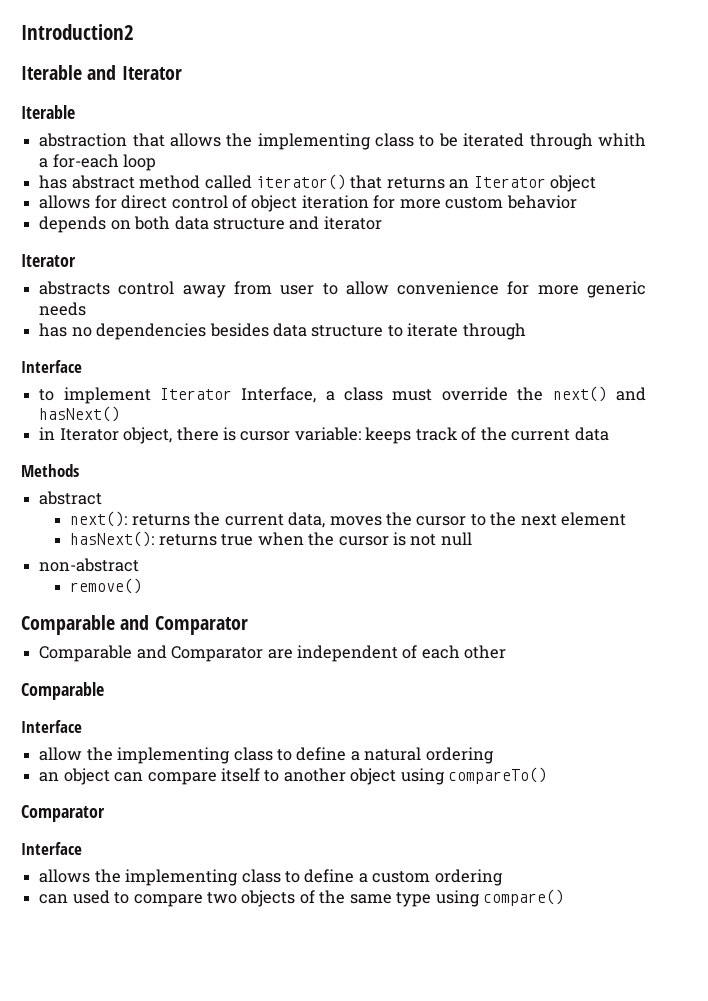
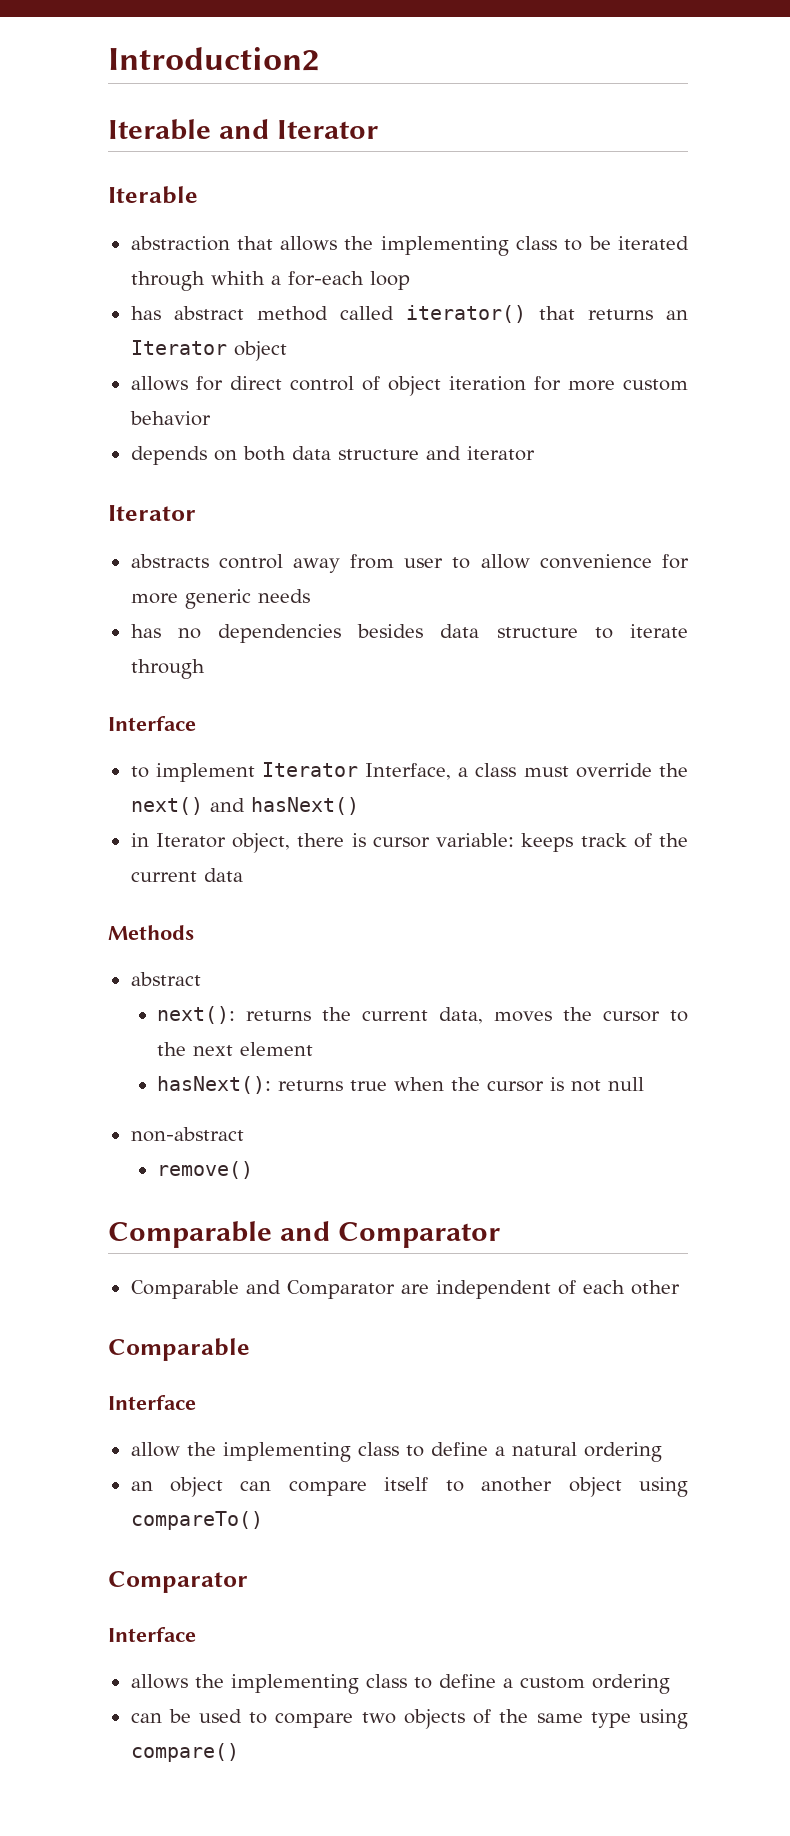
- can used to compare two objects of the same type using compare()
+ can be used to compare two objects of the same type using compare()

